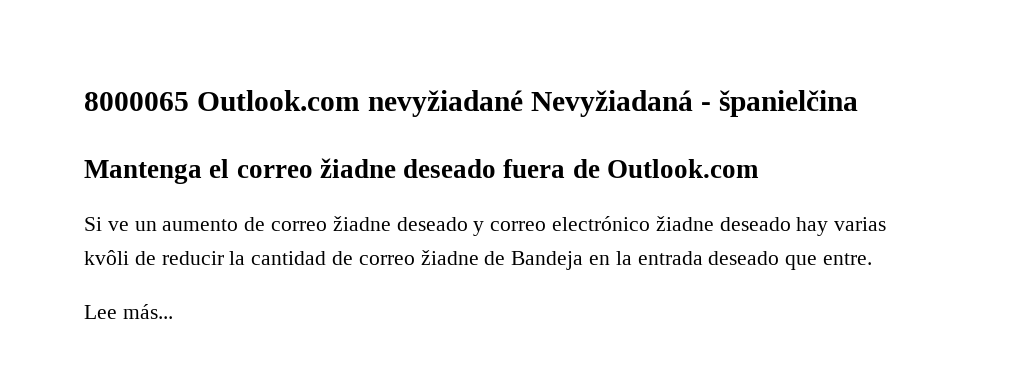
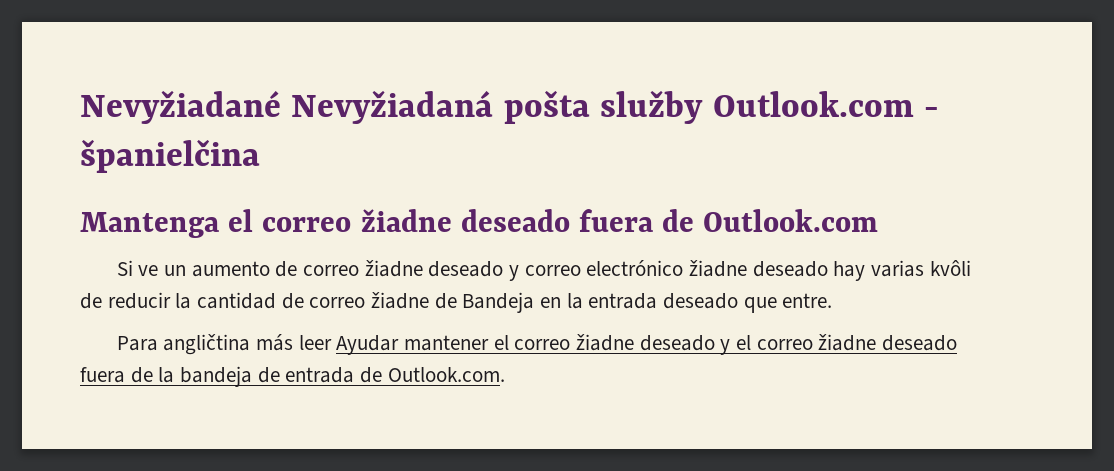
- 8000065 Outlook.com nevyžiadané Nevyžiadaná - španielčina
+ Nevyžiadané Nevyžiadaná pošta služby Outlook.com - španielčina
- Lee más...
+ Para angličtina más leer Ayudar mantener el correo žiadne deseado y el correo žiadne deseado fuera de la bandeja de entrada de Outlook.com.

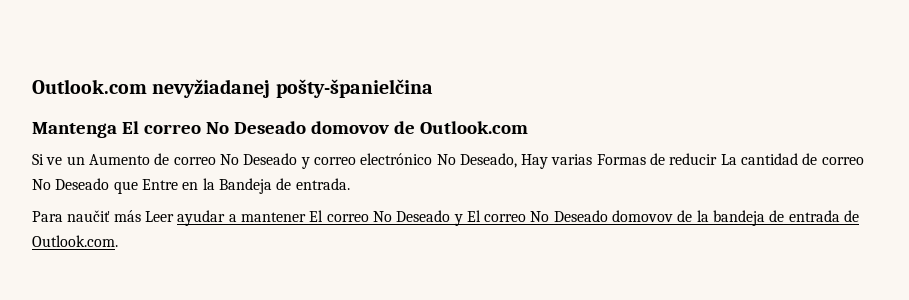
- Nevyžiadané Nevyžiadaná pošta služby Outlook.com - španielčina
- Mantenga el correo žiadne deseado fuera de Outlook.com
+ Outlook.com nevyžiadanej pošty-španielčina
+ Mantenga El correo No Deseado domovov de Outlook.com
- Si ve un aumento de correo žiadne deseado y correo electrónico žiadne deseado hay varias kvôli de reducir la cantidad de correo žiadne de Bandeja en la entrada deseado que entre.
- Para angličtina más leer Ayudar mantener el correo žiadne deseado y el correo žiadne deseado fuera de la bandeja de entrada de Outlook.com.
+ Si ve un Aumento de correo No Deseado y correo electrónico No Deseado, Hay varias Formas de reducir La cantidad de correo No Deseado que Entre en la Bandeja de entrada.
+ Para naučiť más Leer ayudar a mantener El correo No Deseado y El correo No Deseado domovov de la bandeja de entrada de Outlook.com.

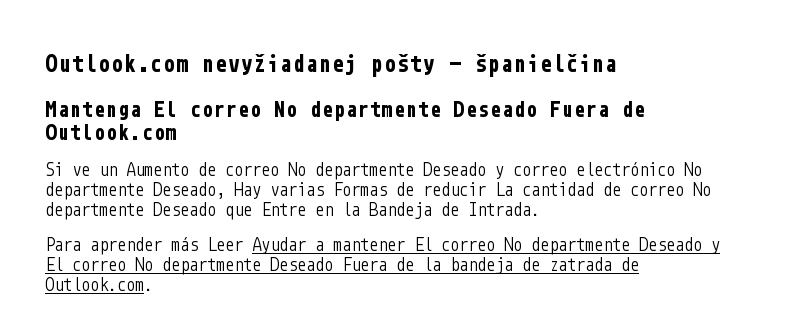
- Outlook.com nevyžiadanej pošty-španielčina
+ Outlook.com nevyžiadanej pošty – španielčina
- Mantenga El correo No Deseado domovov de Outlook.com
+ Mantenga El correo No departmente Deseado Fuera de Outlook.com
- Si ve un Aumento de correo No Deseado y correo electrónico No Deseado, Hay varias Formas de reducir La cantidad de correo No Deseado que Entre en la Bandeja de entrada.
+ Si ve un Aumento de correo No departmente Deseado y correo electrónico No departmente Deseado, Hay varias Formas de reducir La cantidad de correo No departmente Deseado que Entre en la Bandeja de Intrada.
- Para naučiť más Leer ayudar a mantener El correo No Deseado y El correo No Deseado domovov de la bandeja de entrada de Outlook.com.
+ Para aprender más Leer Ayudar a mantener El correo No departmente Deseado y El correo No departmente Deseado Fuera de la bandeja de zatrada de Outlook.com.

